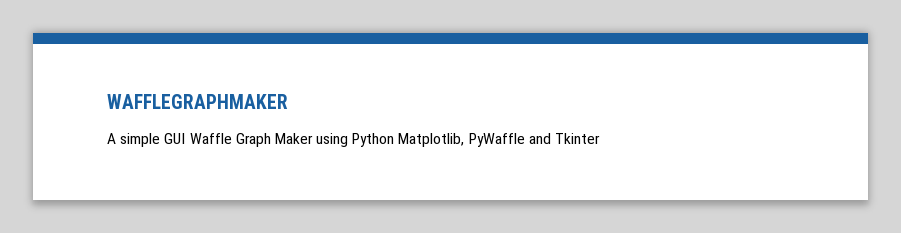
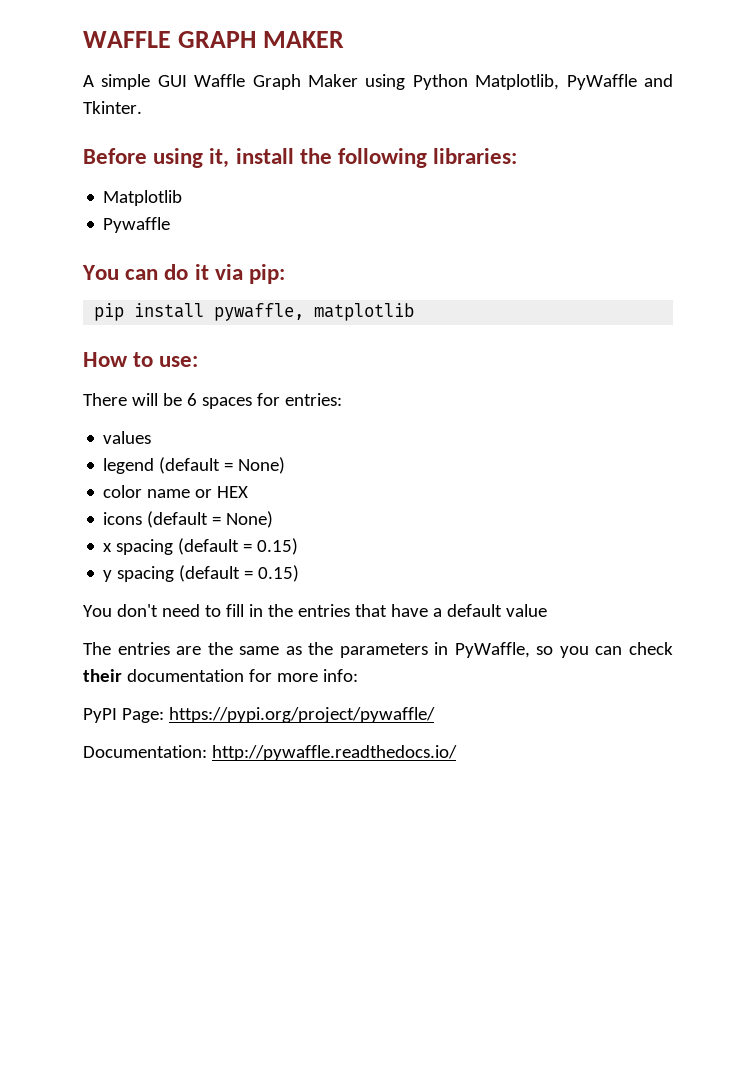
- WAFFLEGRAPHMAKER
+ WAFFLE GRAPH MAKER
- A simple GUI Waffle Graph Maker using Python Matplotlib, PyWaffle and Tkinter
+ A simple GUI Waffle Graph Maker using Python Matplotlib, PyWaffle and Tkinter.
+ Before using it, install the following libraries:
+ Matplotlib
+ Pywaffle
+ You can do it via pip:
+ pip install pywaffle, matplotlib
+ How to use:
+ There will be 6 spaces for entries:
+ values
+ legend (default = None)
+ color name or HEX
+ icons (default = None)
+ x spacing (default = 0.15)
+ y spacing (default = 0.15)
+ You don't need to fill in the entries that have a default value
+ The entries are the same as the parameters in PyWaffle, so you can check their documentation for more info:
+ PyPI Page: https://pypi.org/project/pywaffle/
+ Documentation: http://pywaffle.readthedocs.io/

